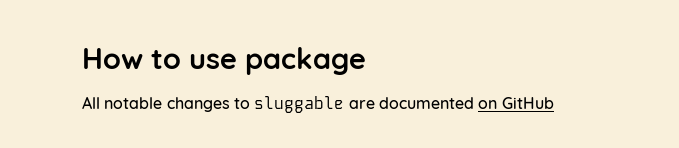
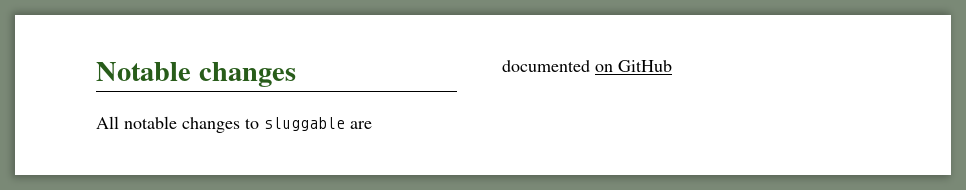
- How to use package
+ Notable changes

